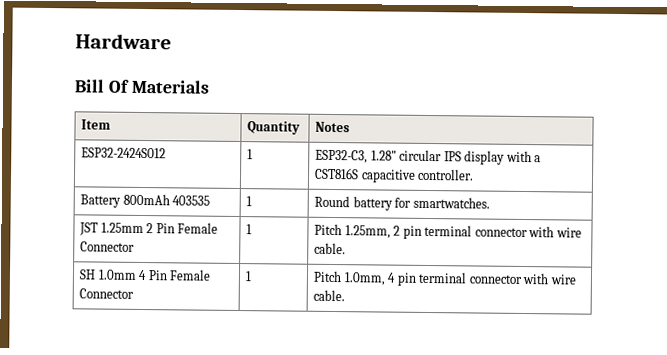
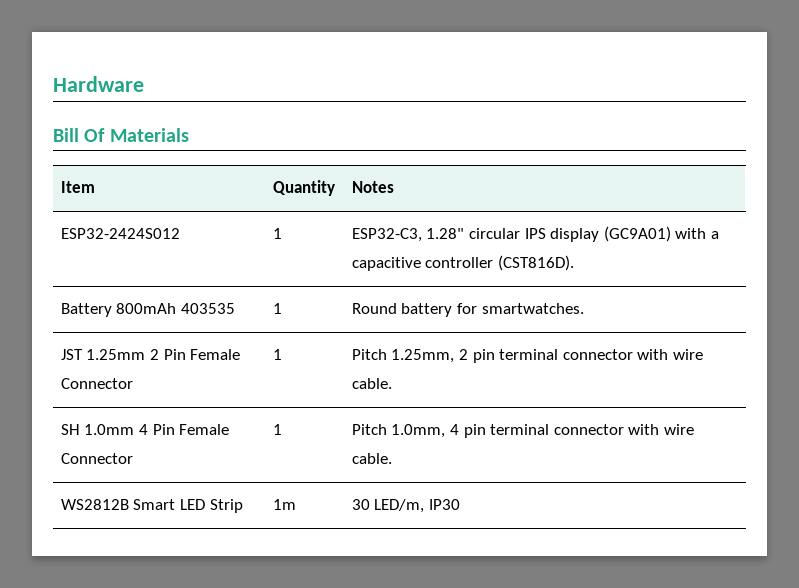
- ESP32-2424S012 | 1 | ESP32-C3, 1.28" circular IPS display with a CST816S capacitive controller.
+ ESP32-2424S012 | 1 | ESP32-C3, 1.28" circular IPS display (GC9A01) with a capacitive controller (CST816D).
+ WS2812B Smart LED Strip | 1m | 30 LED/m, IP30

